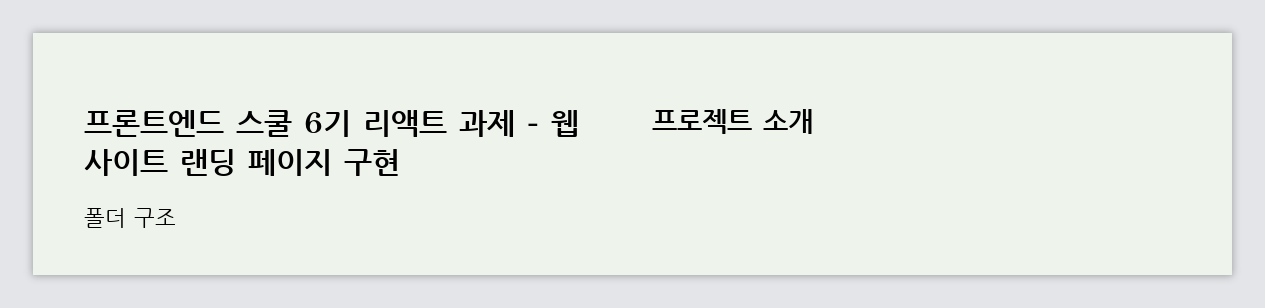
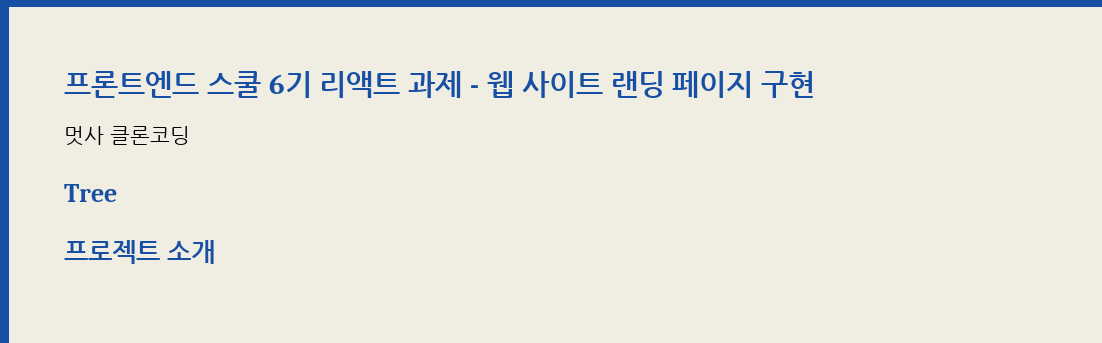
- 폴더 구조
+ 멋사 클론코딩
+ Tree

